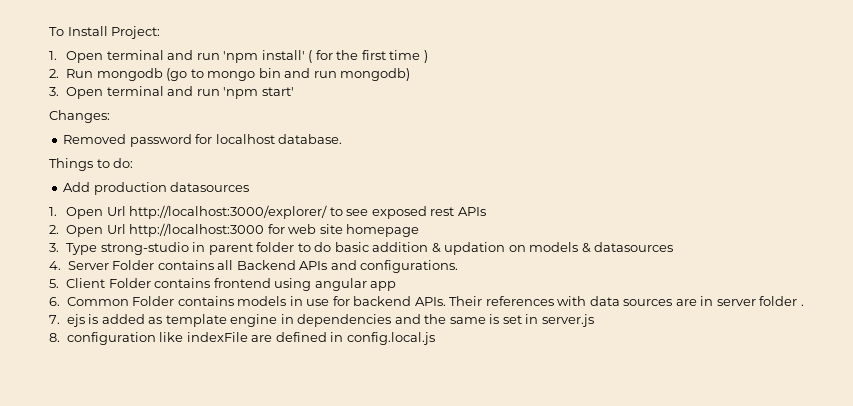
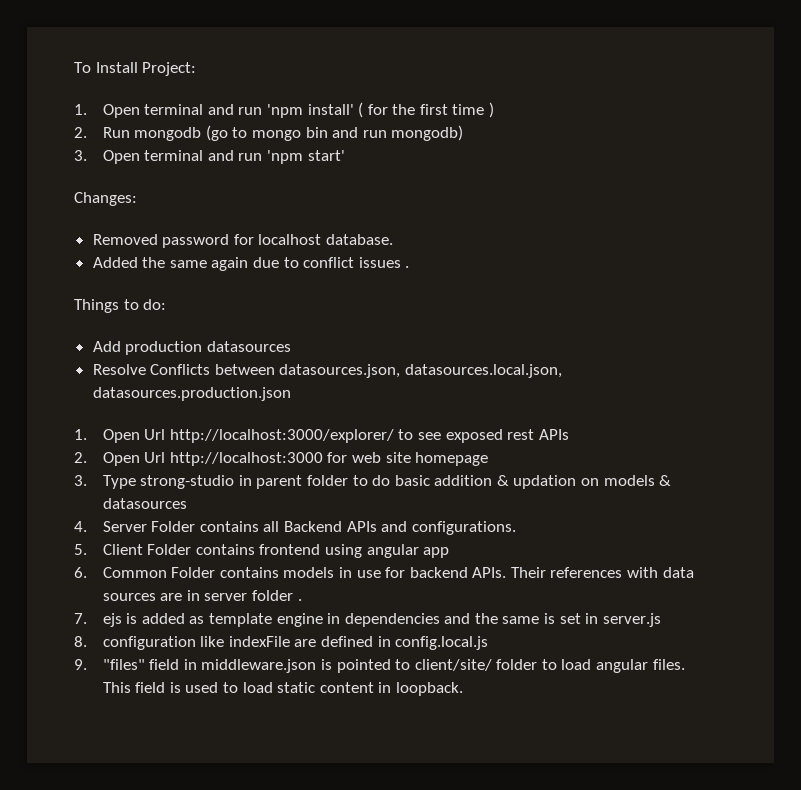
+ Added the same again due to conflict issues .
+ Resolve Conflicts between datasources.json, datasources.local.json, datasources.production.json
+ 9. "files" field in middleware.json is pointed to client/site/ folder to load angular files. This field is used to load static content in loopback.

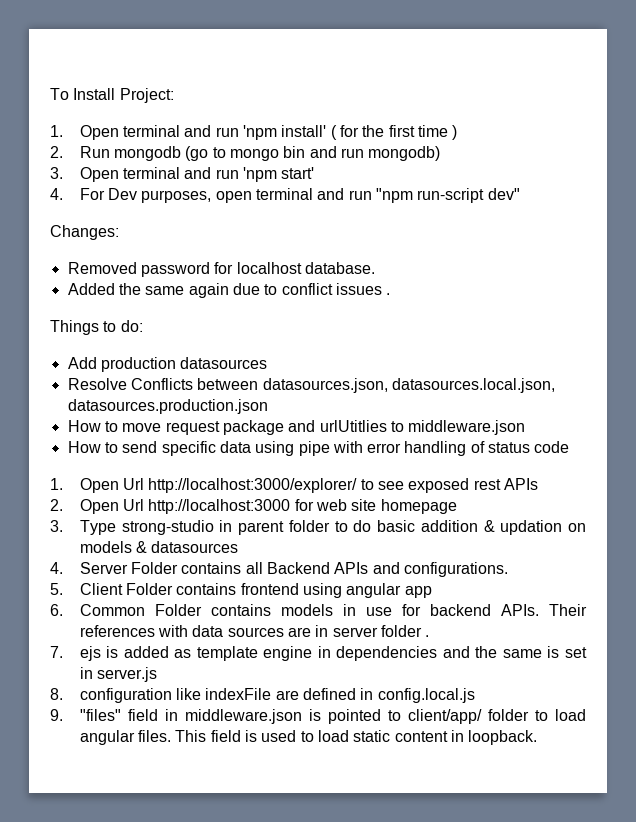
+ 4. For Dev purposes, open terminal and run "npm run-script dev"
+ How to move request package and urlUtitlies to middleware.json
+ How to send specific data using pipe with error handling of status code
- 9. "files" field in middleware.json is pointed to client/site/ folder to load angular files.
+ 9. "files" field in middleware.json is pointed to client/app/ folder to load angular files.

